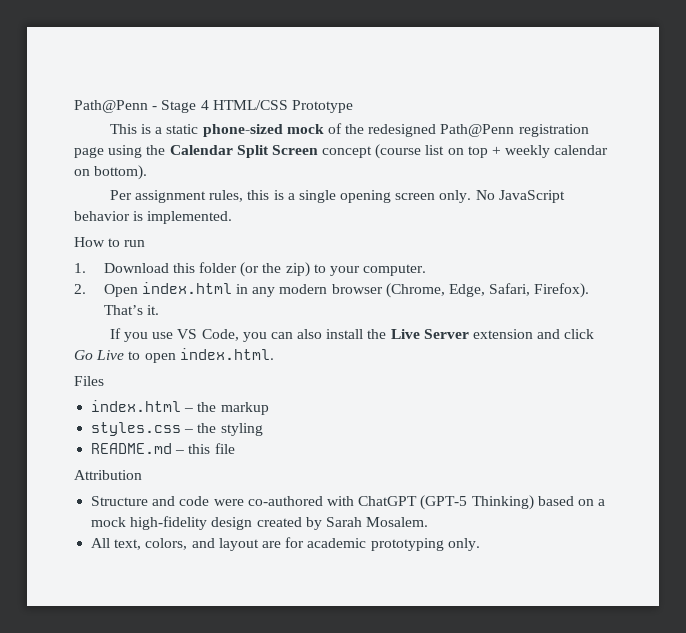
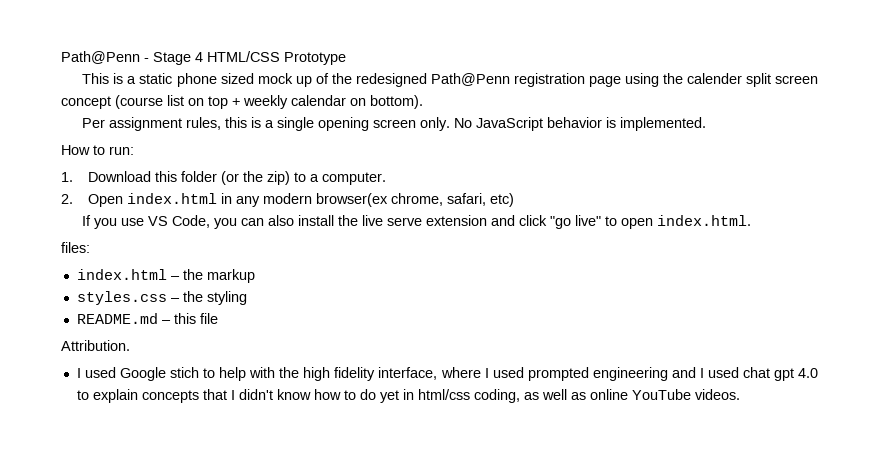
- This is a static phone-sized mock of the redesigned Path@Penn registration page using the Calendar Split Screen concept (course list on top + weekly calendar on bottom).
+ This is a static phone sized mock up of the redesigned Path@Penn registration page using the calender split screen concept (course list on top + weekly calendar on bottom).
- How to run
+ How to run:
- 1. Download this folder (or the zip) to your computer.
+ 1. Download this folder (or the zip) to a computer.
- 2. Open index.html in any modern browser (Chrome, Edge, Safari, Firefox). That’s it.
+ 2. Open index.html in any modern browser(ex chrome, safari, etc)
- If you use VS Code, you can also install the Live Server extension and click Go Live to open index.html.
+ If you use VS Code, you can also install the live serve extension and click "go live" to open index.html.
- Files
+ files:
- Attribution
- Structure and code were co-authored with ChatGPT (GPT-5 Thinking) based on a mock high-fidelity design created by Sarah Mosalem.
- All text, colors, and layout are for academic prototyping only.
+ Attribution.
+ I used Google stich to help with the high fidelity interface, where I used prompted engineering and I used chat gpt 4.0 to explain concepts that I didn't know how to do yet in html/css coding, as well as online YouTube videos.

